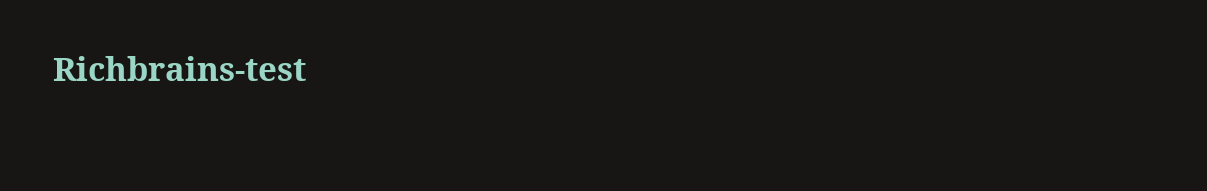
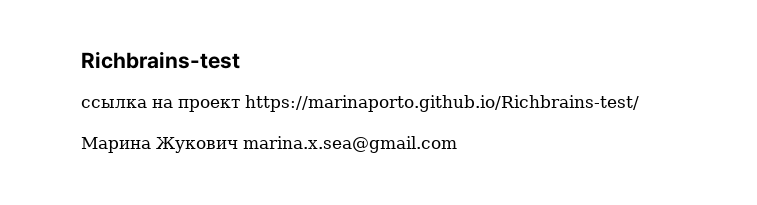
+ ссылка на проект https://marinaporto.github.io/Richbrains-test/
+ Марина Жукович marina.x.sea@gmail.com

